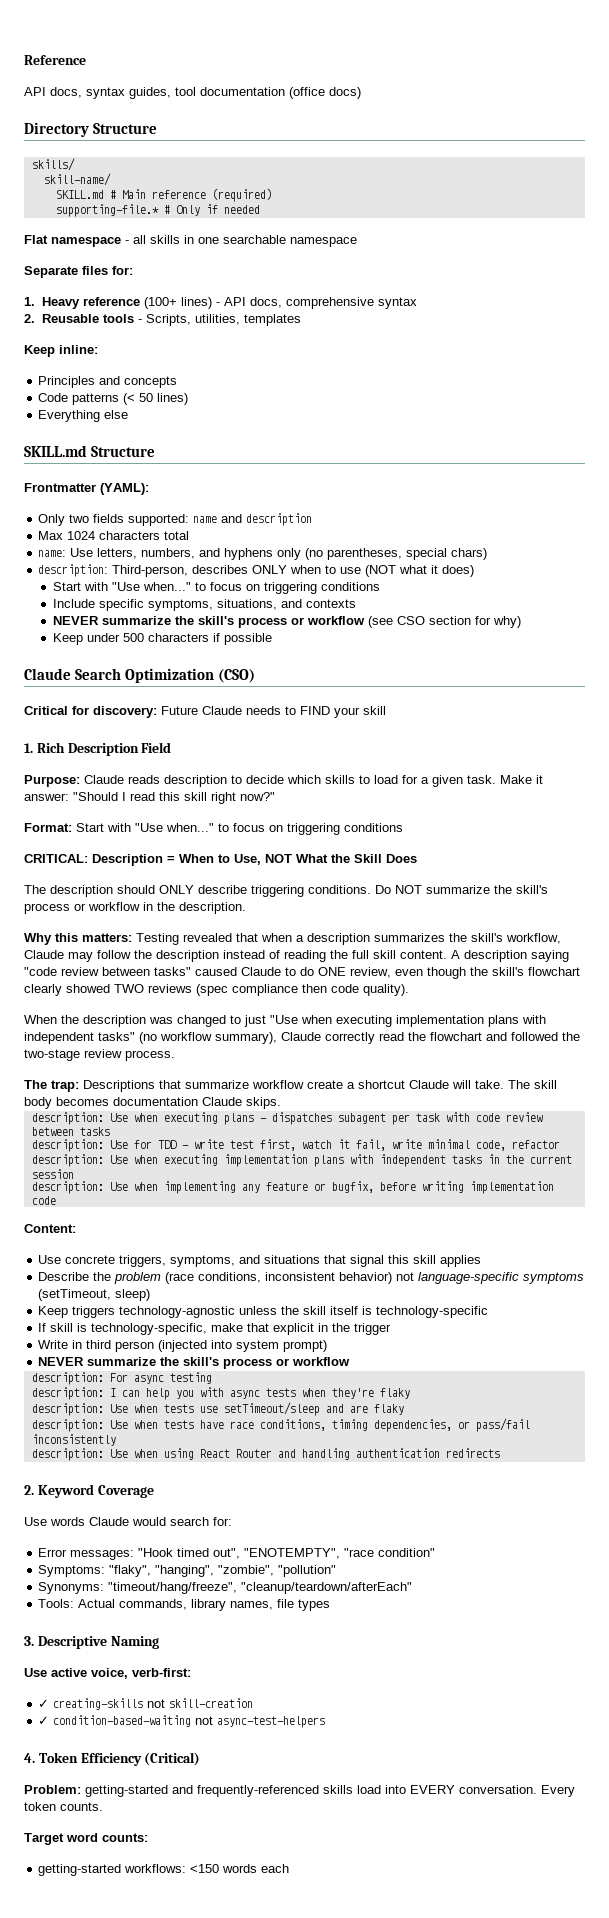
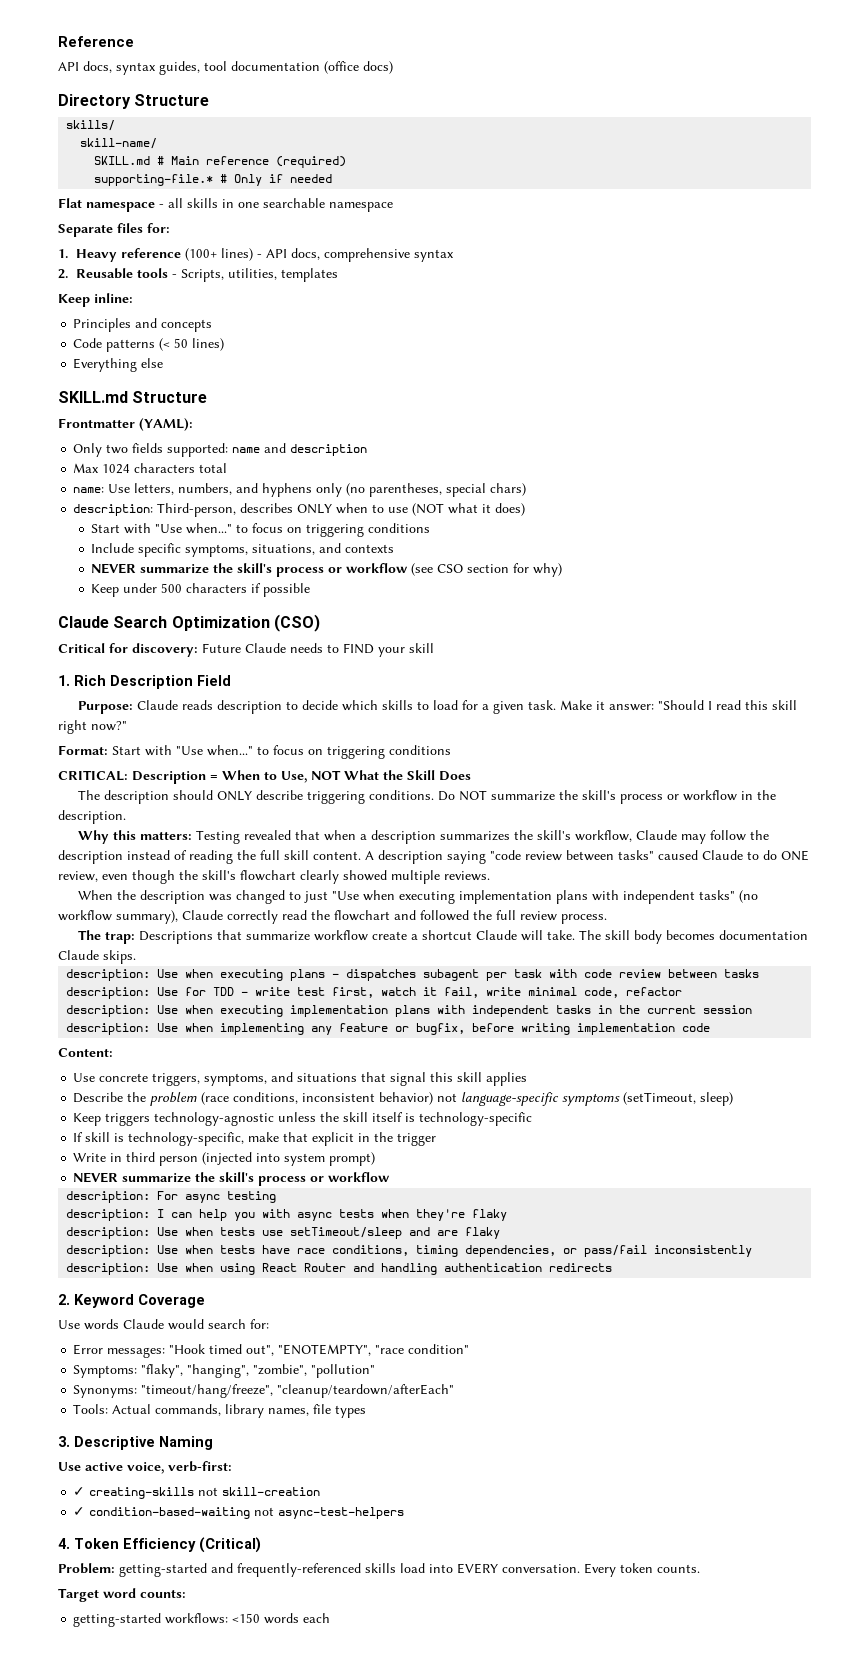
- A description saying "code review between tasks" caused Claude to do ONE review, even though the skill's flowchart clearly showed TWO reviews (spec compliance then code quality).
+ A description saying "code review between tasks" caused Claude to do ONE review, even though the skill's flowchart clearly showed multiple reviews.
- When the description was changed to just "Use when executing implementation plans with independent tasks" (no workflow summary), Claude correctly read the flowchart and followed the two-stage review process.
+ When the description was changed to just "Use when executing implementation plans with independent tasks" (no workflow summary), Claude correctly read the flowchart and followed the full review process.

